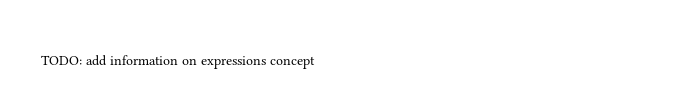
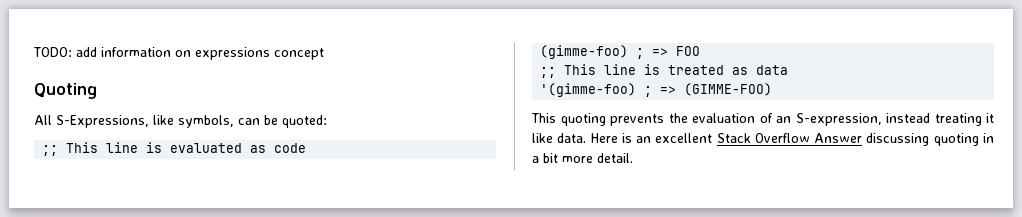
+ Quoting
+ All S-Expressions, like symbols, can be quoted:
+ ;; This line is evaluated as code
+ (gimme-foo) ; => FOO
+ ;; This line is treated as data
+ '(gimme-foo) ; => (GIMME-FOO)
+ This quoting prevents the evaluation of an S-expression, instead treating it like data. Here is an excellent Stack Overflow Answer discussing quoting in a bit more detail.

